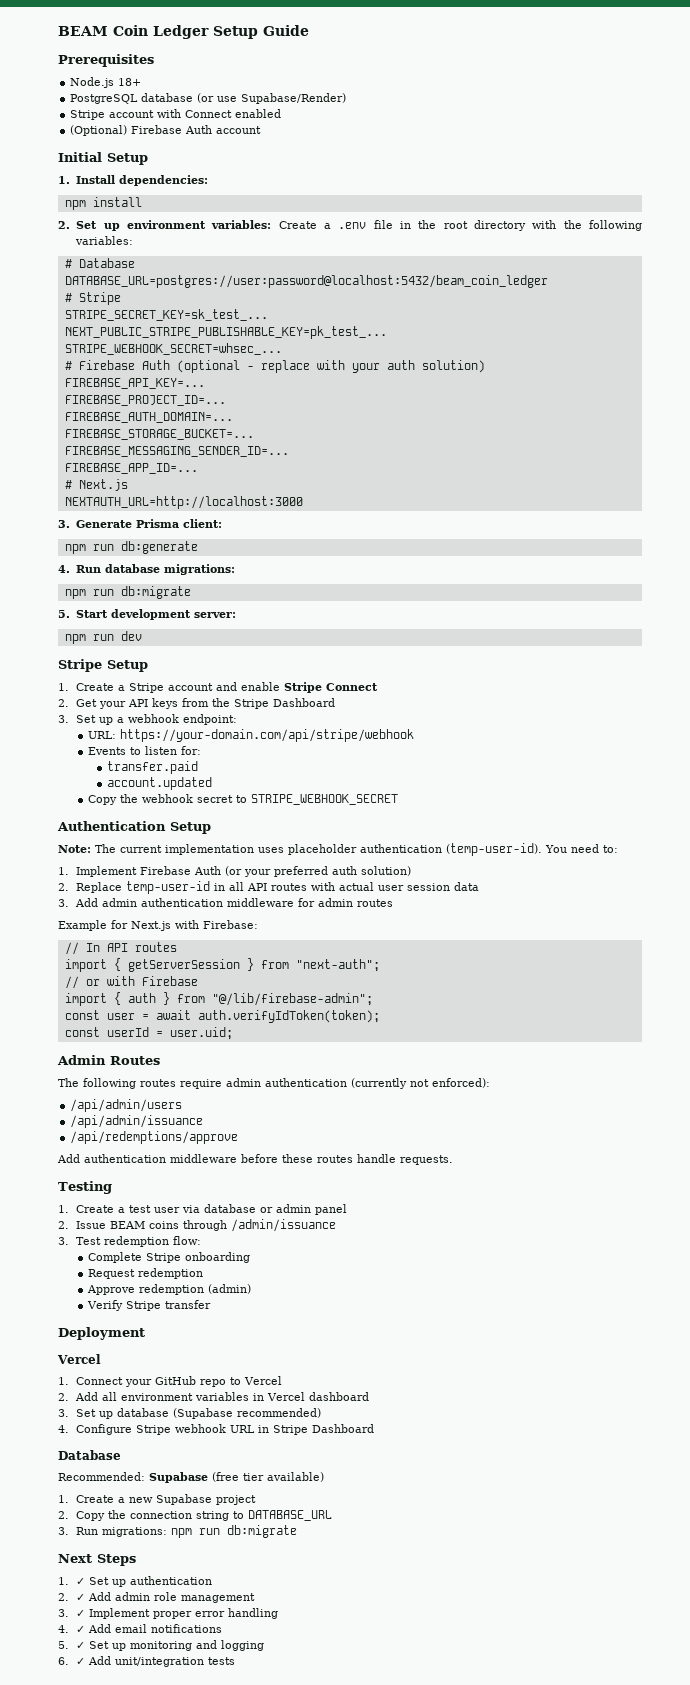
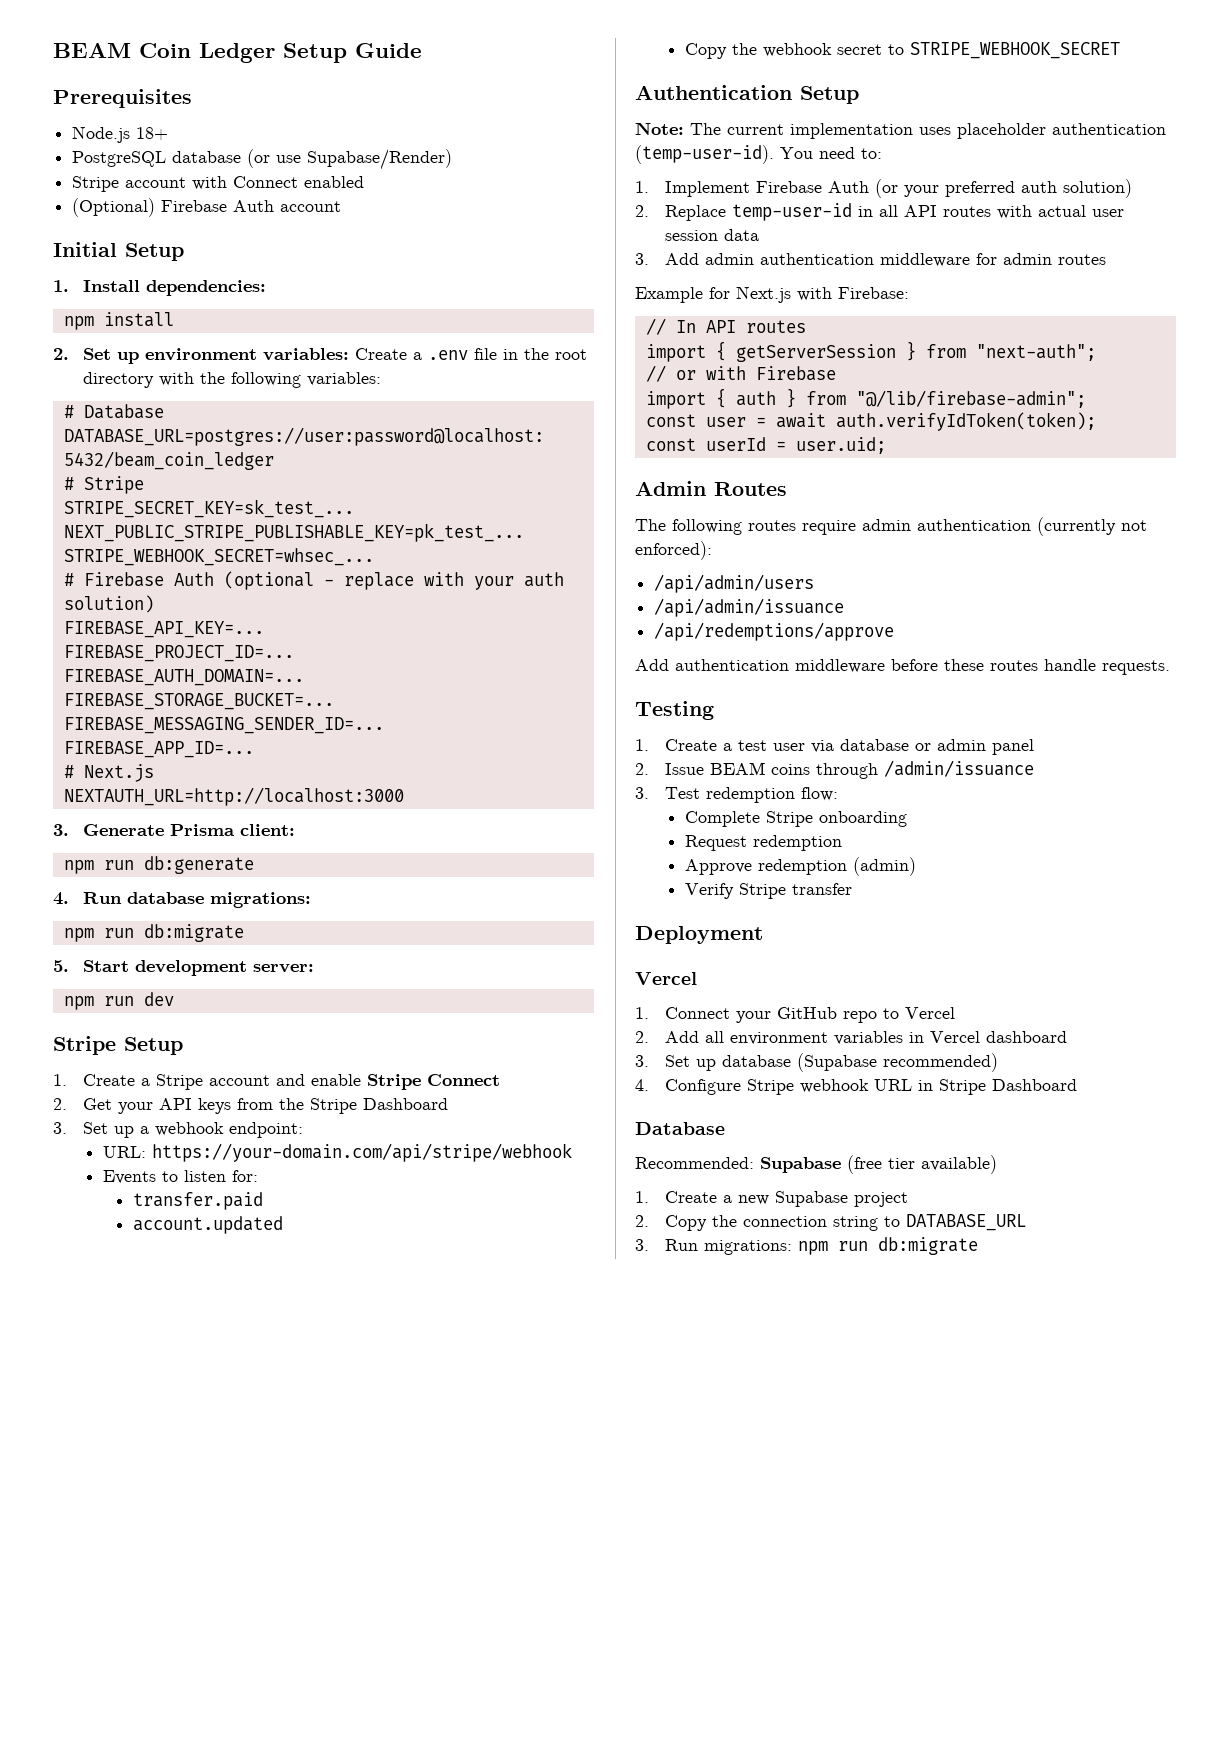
- Next Steps
- 1. ✓ Set up authentication
- 2. ✓ Add admin role management
- 3. ✓ Implement proper error handling
- 4. ✓ Add email notifications
- 5. ✓ Set up monitoring and logging
- 6. ✓ Add unit/integration tests

